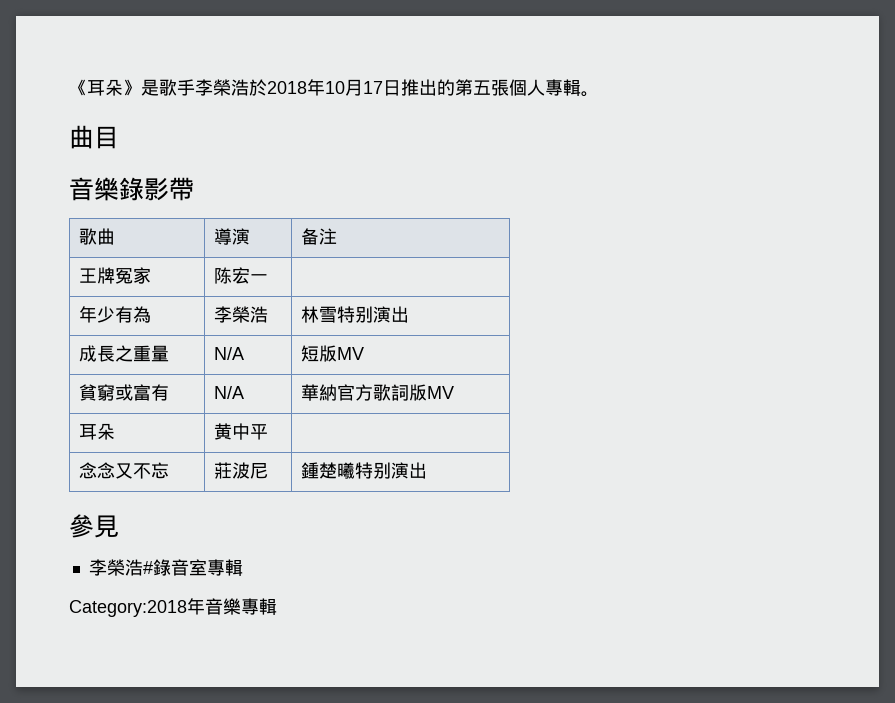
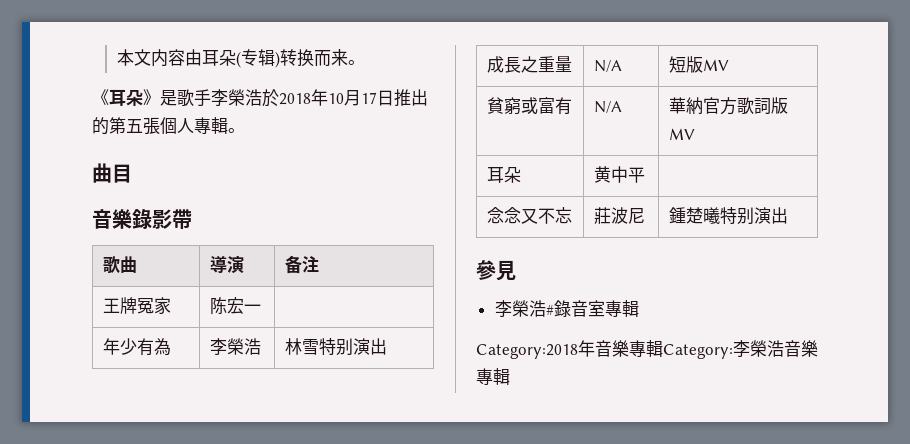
+ 本文内容由耳朵(专辑)转换而来。
- Category:2018年音樂專輯
+ Category:2018年音樂專輯Category:李榮浩音樂專輯

